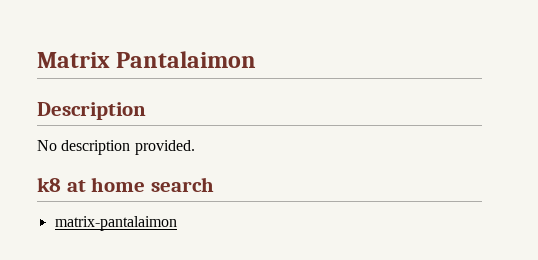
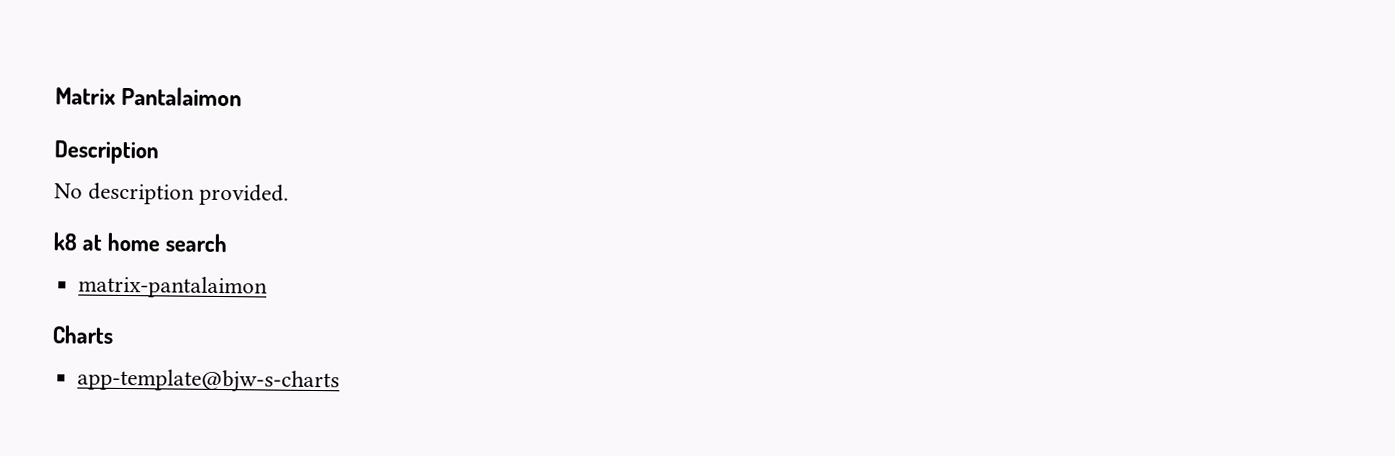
+ Charts
+ app-template@bjw-s-charts

